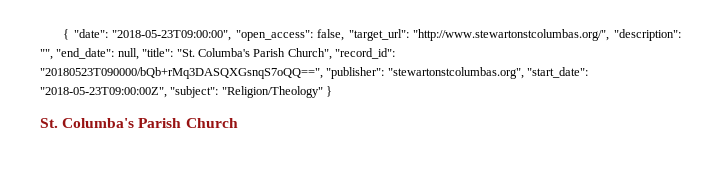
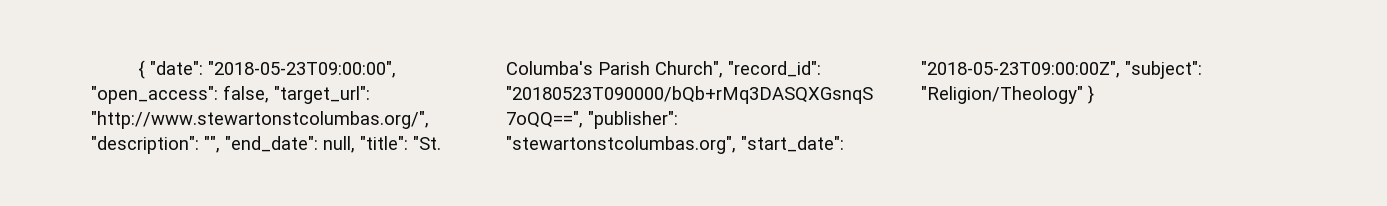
- St. Columba's Parish Church

